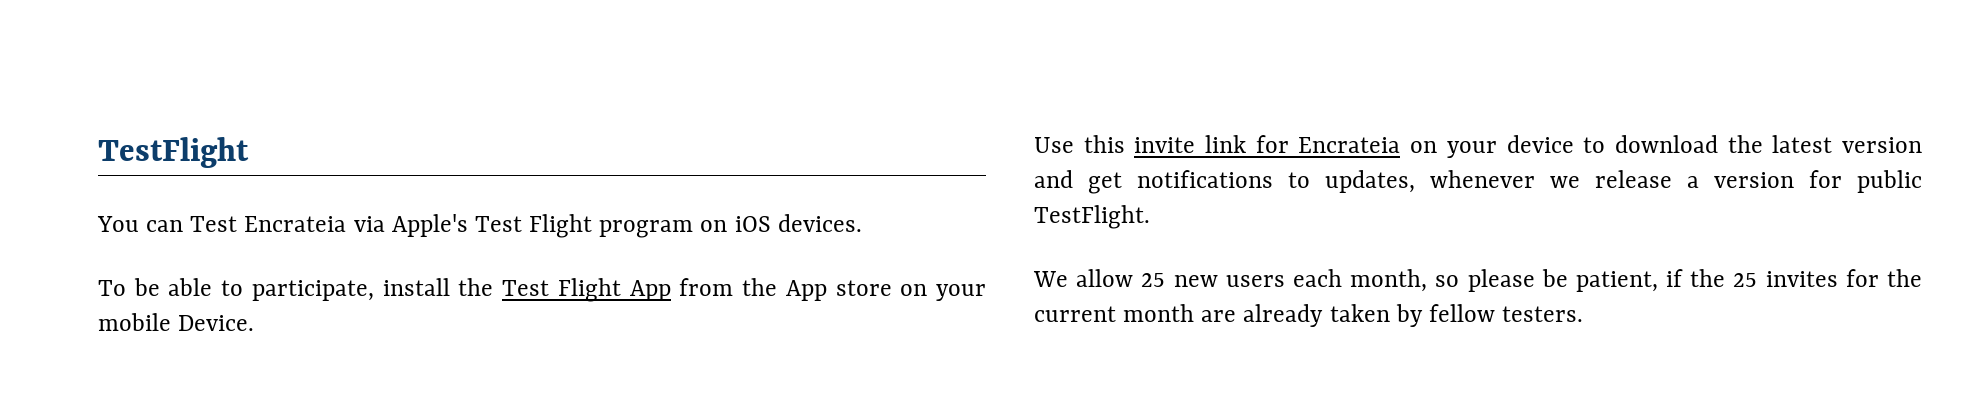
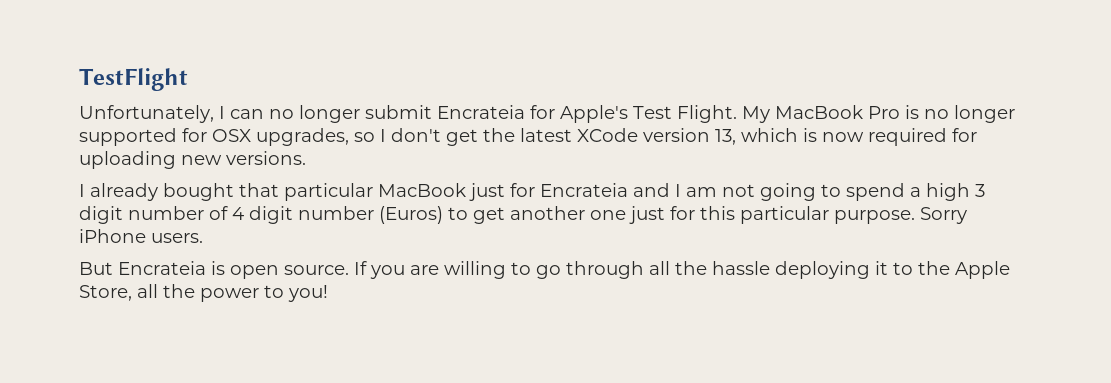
- You can Test Encrateia via Apple's Test Flight program on iOS devices.
- To be able to participate, install the Test Flight App from the App store on your mobile Device.
- Use this invite link for Encrateia on your device to download the latest version and get notifications to updates, whenever we release a version for public TestFlight.
- We allow 25 new users each month, so please be patient, if the 25 invites for the current month are already taken by fellow testers.
+ Unfortunately, I can no longer submit Encrateia for Apple's Test Flight. My MacBook Pro is no longer supported for OSX upgrades, so I don't get the latest XCode version 13, which is now required for uploading new versions.
+ I already bought that particular MacBook just for Encrateia and I am not going to spend a high 3 digit number of 4 digit number (Euros) to get another one just for this particular purpose. Sorry iPhone users.
+ But Encrateia is open source. If you are willing to go through all the hassle deploying it to the Apple Store, all the power to you!

